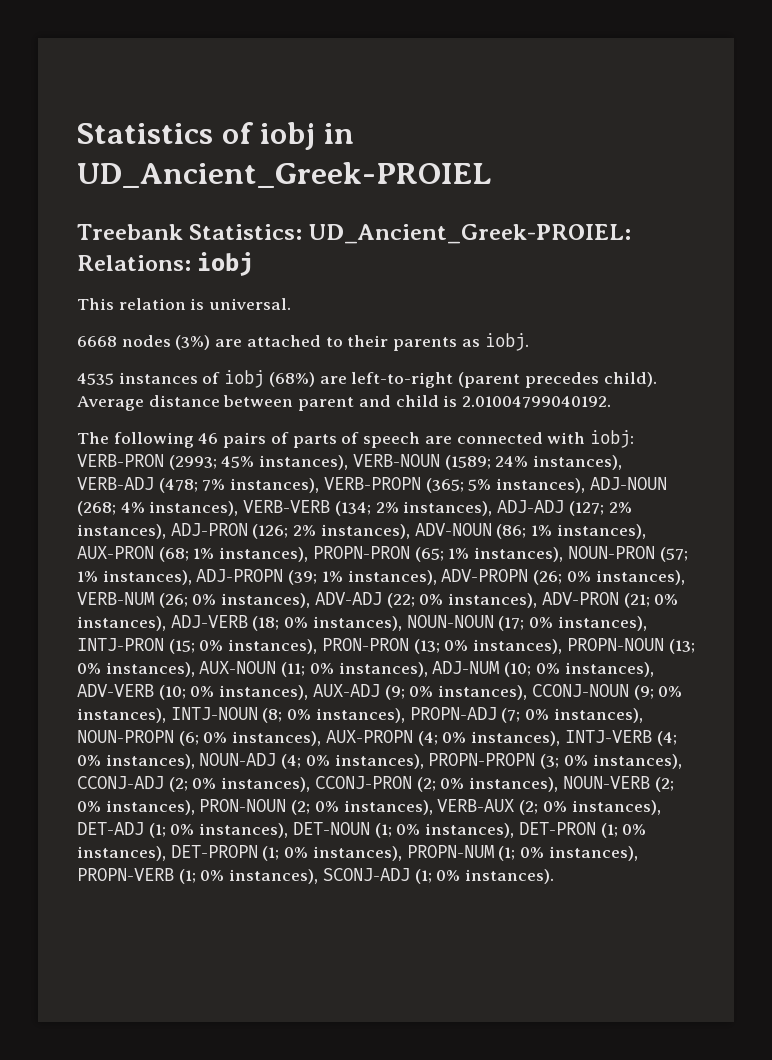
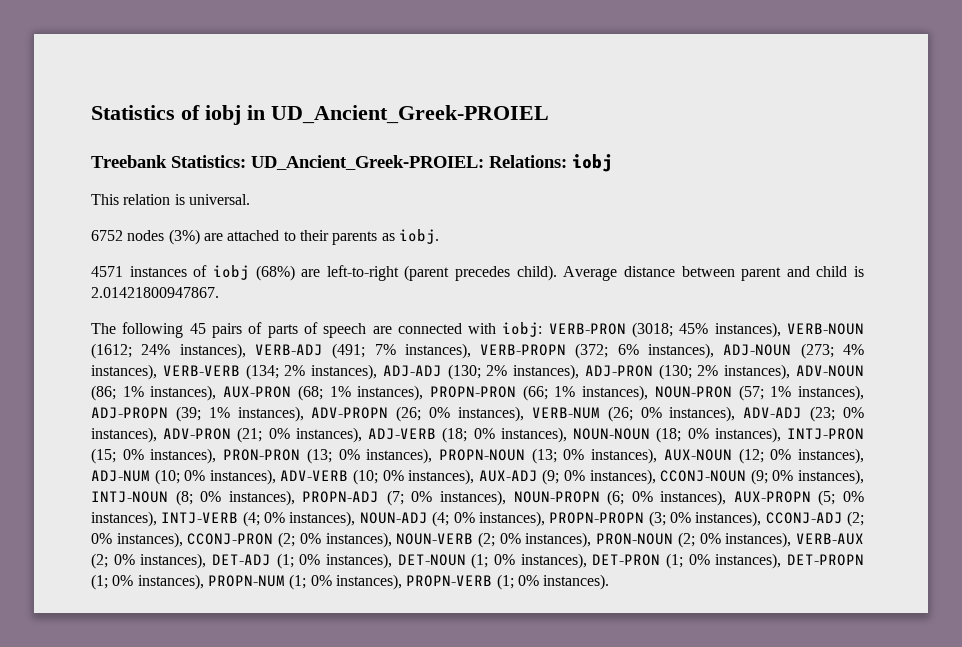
- 6668 nodes (3%) are attached to their parents as iobj.
+ 6752 nodes (3%) are attached to their parents as iobj.
- 4535 instances of iobj (68%) are left-to-right (parent precedes child).
+ 4571 instances of iobj (68%) are left-to-right (parent precedes child).
- Average distance between parent and child is 2.01004799040192.
+ Average distance between parent and child is 2.01421800947867.
- The following 46 pairs of parts of speech are connected with iobj:
+ The following 45 pairs of parts of speech are connected with iobj:
- VERB-PRON (2993;
+ VERB-PRON (3018;
- 45% instances), VERB-NOUN (1589;
+ 45% instances), VERB-NOUN (1612;
- 24% instances), VERB-ADJ (478;
+ 24% instances), VERB-ADJ (491;
- 7% instances), VERB-PROPN (365; 5% instances), ADJ-NOUN (268;
+ 7% instances), VERB-PROPN (372; 6% instances), ADJ-NOUN (273;
- 2% instances), ADJ-ADJ (127;
+ 2% instances), ADJ-ADJ (130;
- 2% instances), ADJ-PRON (126;
+ 2% instances), ADJ-PRON (130;
- 1% instances), PROPN-PRON (65;
+ 1% instances), PROPN-PRON (66;
- 0% instances), ADV-ADJ (22;
+ 0% instances), ADV-ADJ (23;
- 0% instances), NOUN-NOUN (17;
+ 0% instances), NOUN-NOUN (18;
- 0% instances), AUX-NOUN (11;
+ 0% instances), AUX-NOUN (12;
- 0% instances), AUX-PROPN (4;
+ 0% instances), AUX-PROPN (5;
- 0% instances), SCONJ-ADJ (1; 0% instances).
+ 0% instances).

